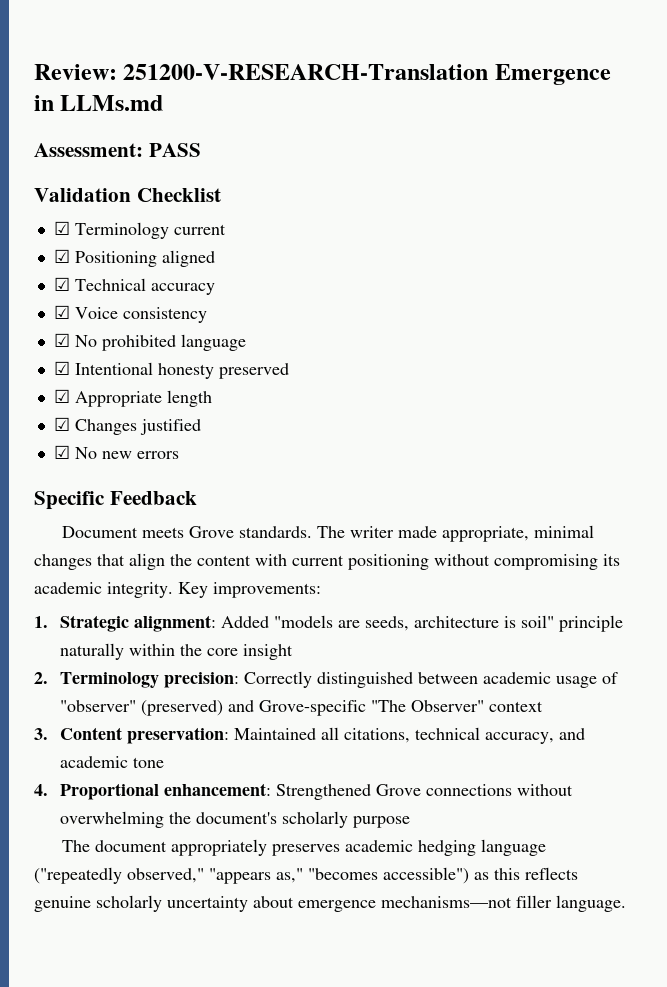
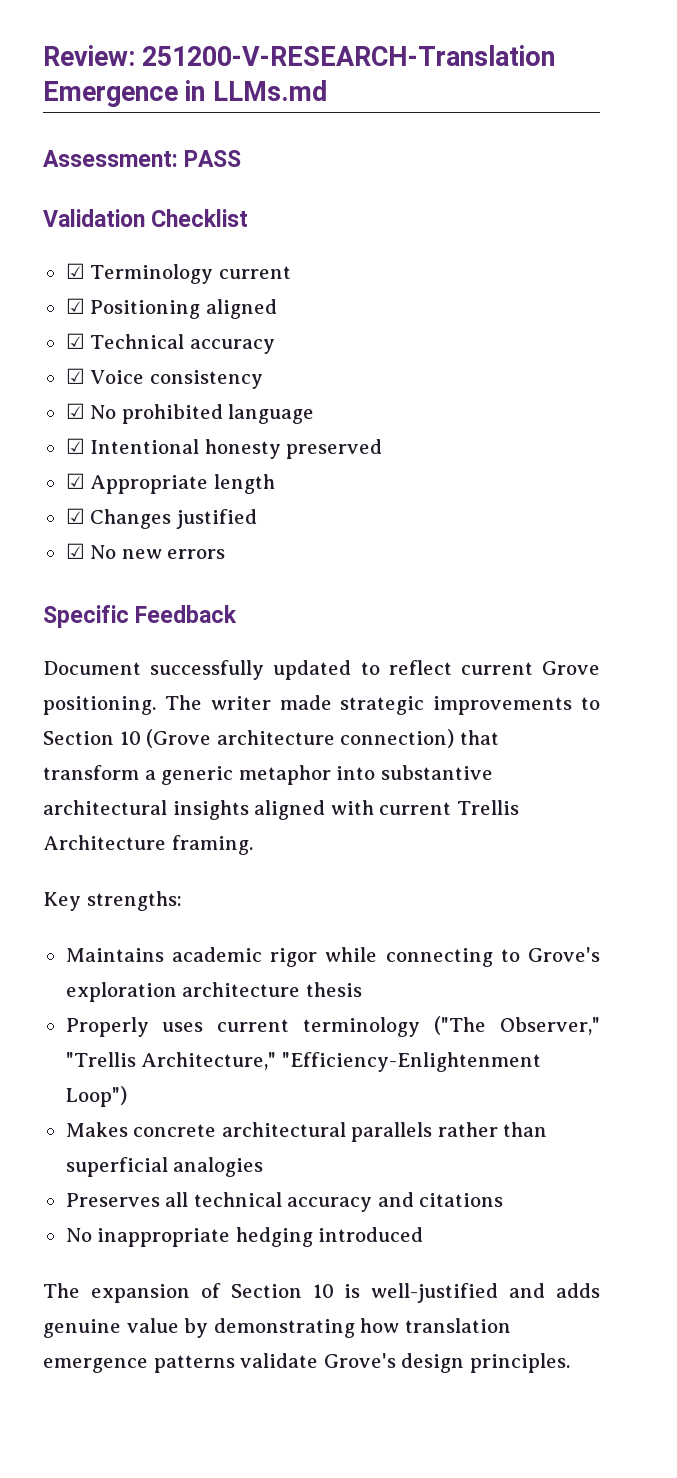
- Document meets Grove standards. The writer made appropriate, minimal changes that align the content with current positioning without compromising its academic integrity. Key improvements:
- 1. Strategic alignment: Added "models are seeds, architecture is soil" principle naturally within the core insight
- 2. Terminology precision: Correctly distinguished between academic usage of "observer" (preserved) and Grove-specific "The Observer" context
- 3. Content preservation: Maintained all citations, technical accuracy, and academic tone
- 4. Proportional enhancement: Strengthened Grove connections without overwhelming the document's scholarly purpose
- The document appropriately preserves academic hedging language ("repeatedly observed," "appears as," "becomes accessible") as this reflects genuine scholarly uncertainty about emergence mechanisms—not filler language.
+ Document successfully updated to reflect current Grove positioning. The writer made strategic improvements to Section 10 (Grove architecture connection) that transform a generic metaphor into substantive architectural insights aligned with current Trellis Architecture framing.
+ Key strengths:
+ Maintains academic rigor while connecting to Grove's exploration architecture thesis
+ Properly uses current terminology ("The Observer," "Trellis Architecture," "Efficiency-Enlightenment Loop")
+ Makes concrete architectural parallels rather than superficial analogies
+ Preserves all technical accuracy and citations
+ No inappropriate hedging introduced
+ The expansion of Section 10 is well-justified and adds genuine value by demonstrating how translation emergence patterns validate Grove's design principles.

